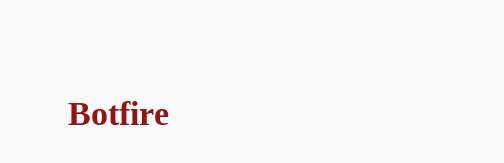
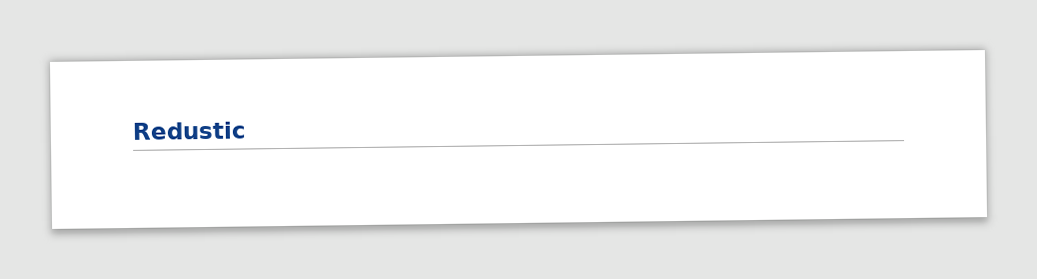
- Botfire
+ Redustic

